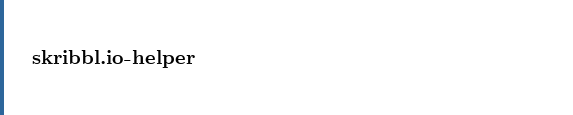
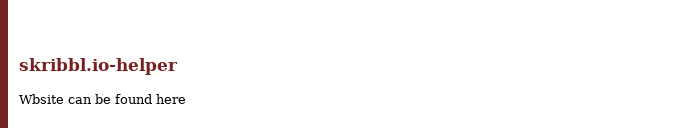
+ Wbsite can be found here

